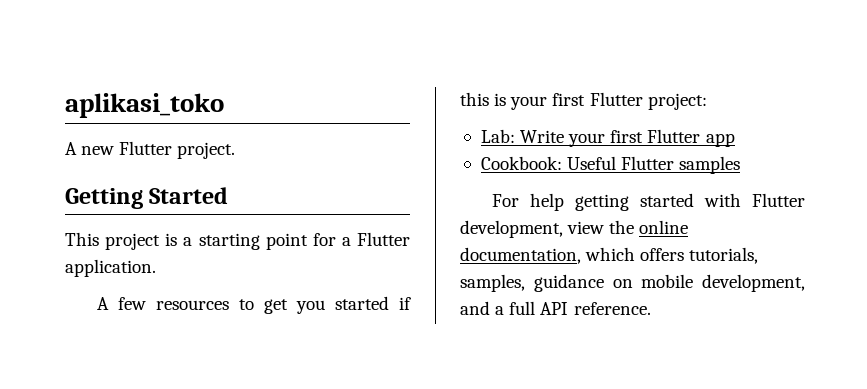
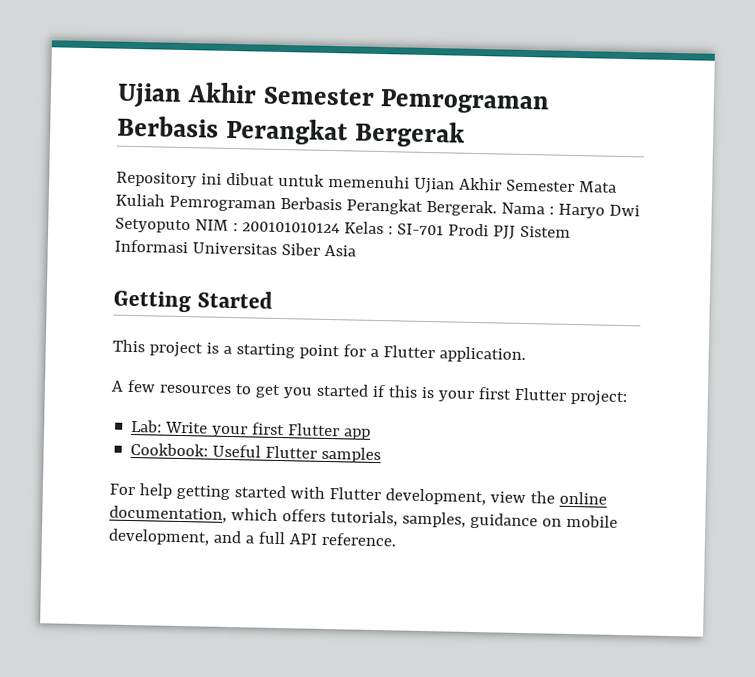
- aplikasi_toko
- A new Flutter project.
+ Ujian Akhir Semester Pemrograman Berbasis Perangkat Bergerak
+ Repository ini dibuat untuk memenuhi Ujian Akhir Semester Mata Kuliah Pemrograman Berbasis Perangkat Bergerak. Nama : Haryo Dwi Setyoputo NIM : 200101010124 Kelas : SI-701 Prodi PJJ Sistem Informasi Universitas Siber Asia

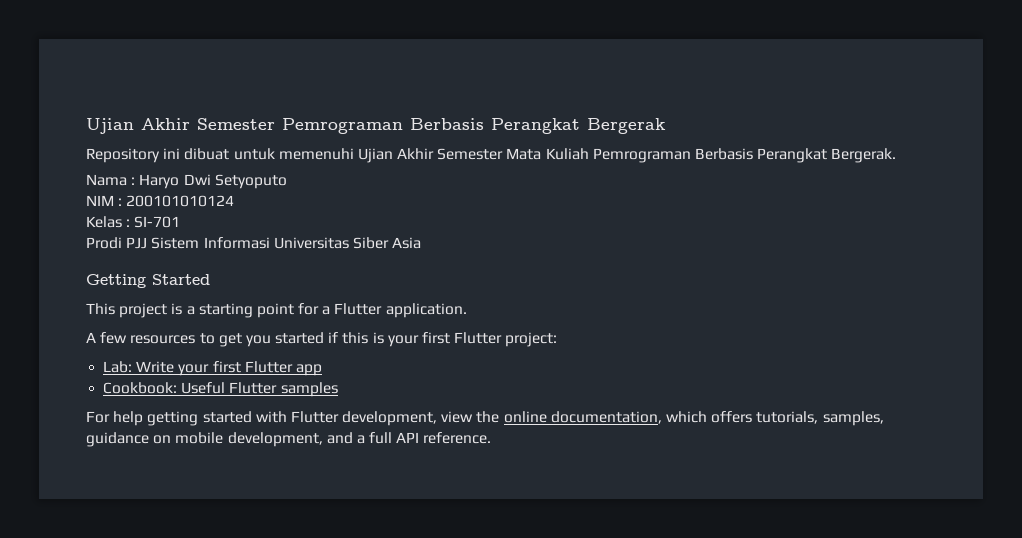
- Repository ini dibuat untuk memenuhi Ujian Akhir Semester Mata Kuliah Pemrograman Berbasis Perangkat Bergerak. Nama : Haryo Dwi Setyoputo NIM : 200101010124 Kelas : SI-701 Prodi PJJ Sistem Informasi Universitas Siber Asia
+ Repository ini dibuat untuk memenuhi Ujian Akhir Semester Mata Kuliah Pemrograman Berbasis Perangkat Bergerak.
+ Nama : Haryo Dwi Setyoputo
+ NIM : 200101010124
+ Kelas : SI-701
+ Prodi PJJ Sistem Informasi Universitas Siber Asia

